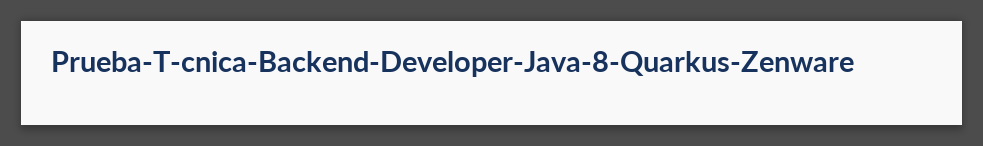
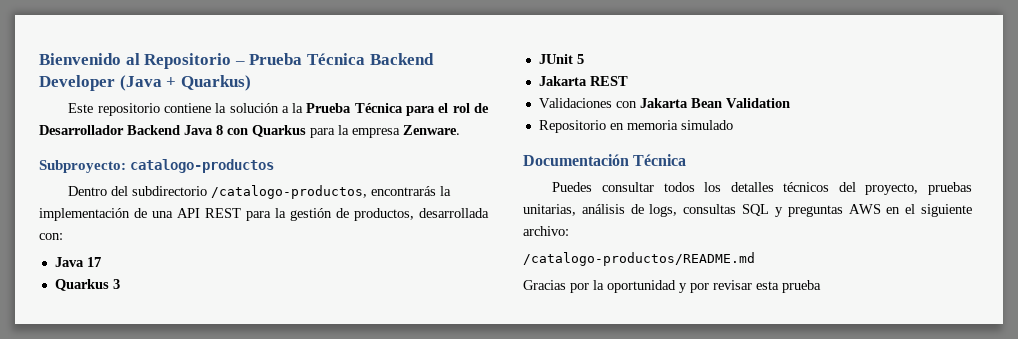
- Prueba-T-cnica-Backend-Developer-Java-8-Quarkus-Zenware
+ Bienvenido al Repositorio – Prueba Técnica Backend Developer (Java + Quarkus)
+ Este repositorio contiene la solución a la Prueba Técnica para el rol de Desarrollador Backend Java 8 con Quarkus para la empresa Zenware.
+ Subproyecto: catalogo-productos
+ Dentro del subdirectorio /catalogo-productos, encontrarás la implementación de una API REST para la gestión de productos, desarrollada con:
+ Java 17
+ Quarkus 3
+ JUnit 5
+ Jakarta REST
+ Validaciones con Jakarta Bean Validation
+ Repositorio en memoria simulado
+ Documentación Técnica
+ Puedes consultar todos los detalles técnicos del proyecto, pruebas unitarias, análisis de logs, consultas SQL y preguntas AWS en el siguiente archivo:
+ /catalogo-productos/README.md
+ Gracias por la oportunidad y por revisar esta prueba

